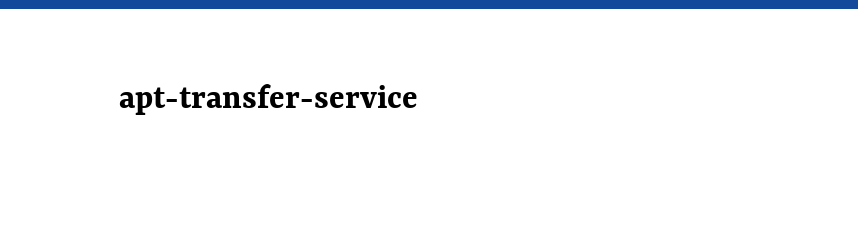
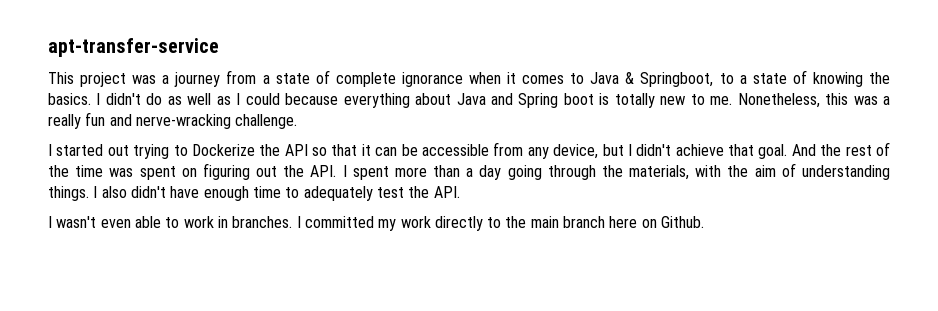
+ This project was a journey from a state of complete ignorance when it comes to Java & Springboot, to a state of knowing the basics. I didn't do as well as I could because everything about Java and Spring boot is totally new to me. Nonetheless, this was a really fun and nerve-wracking challenge.
+ I started out trying to Dockerize the API so that it can be accessible from any device, but I didn't achieve that goal. And the rest of the time was spent on figuring out the API. I spent more than a day going through the materials, with the aim of understanding things. I also didn't have enough time to adequately test the API.
+ I wasn't even able to work in branches. I committed my work directly to the main branch here on Github.

